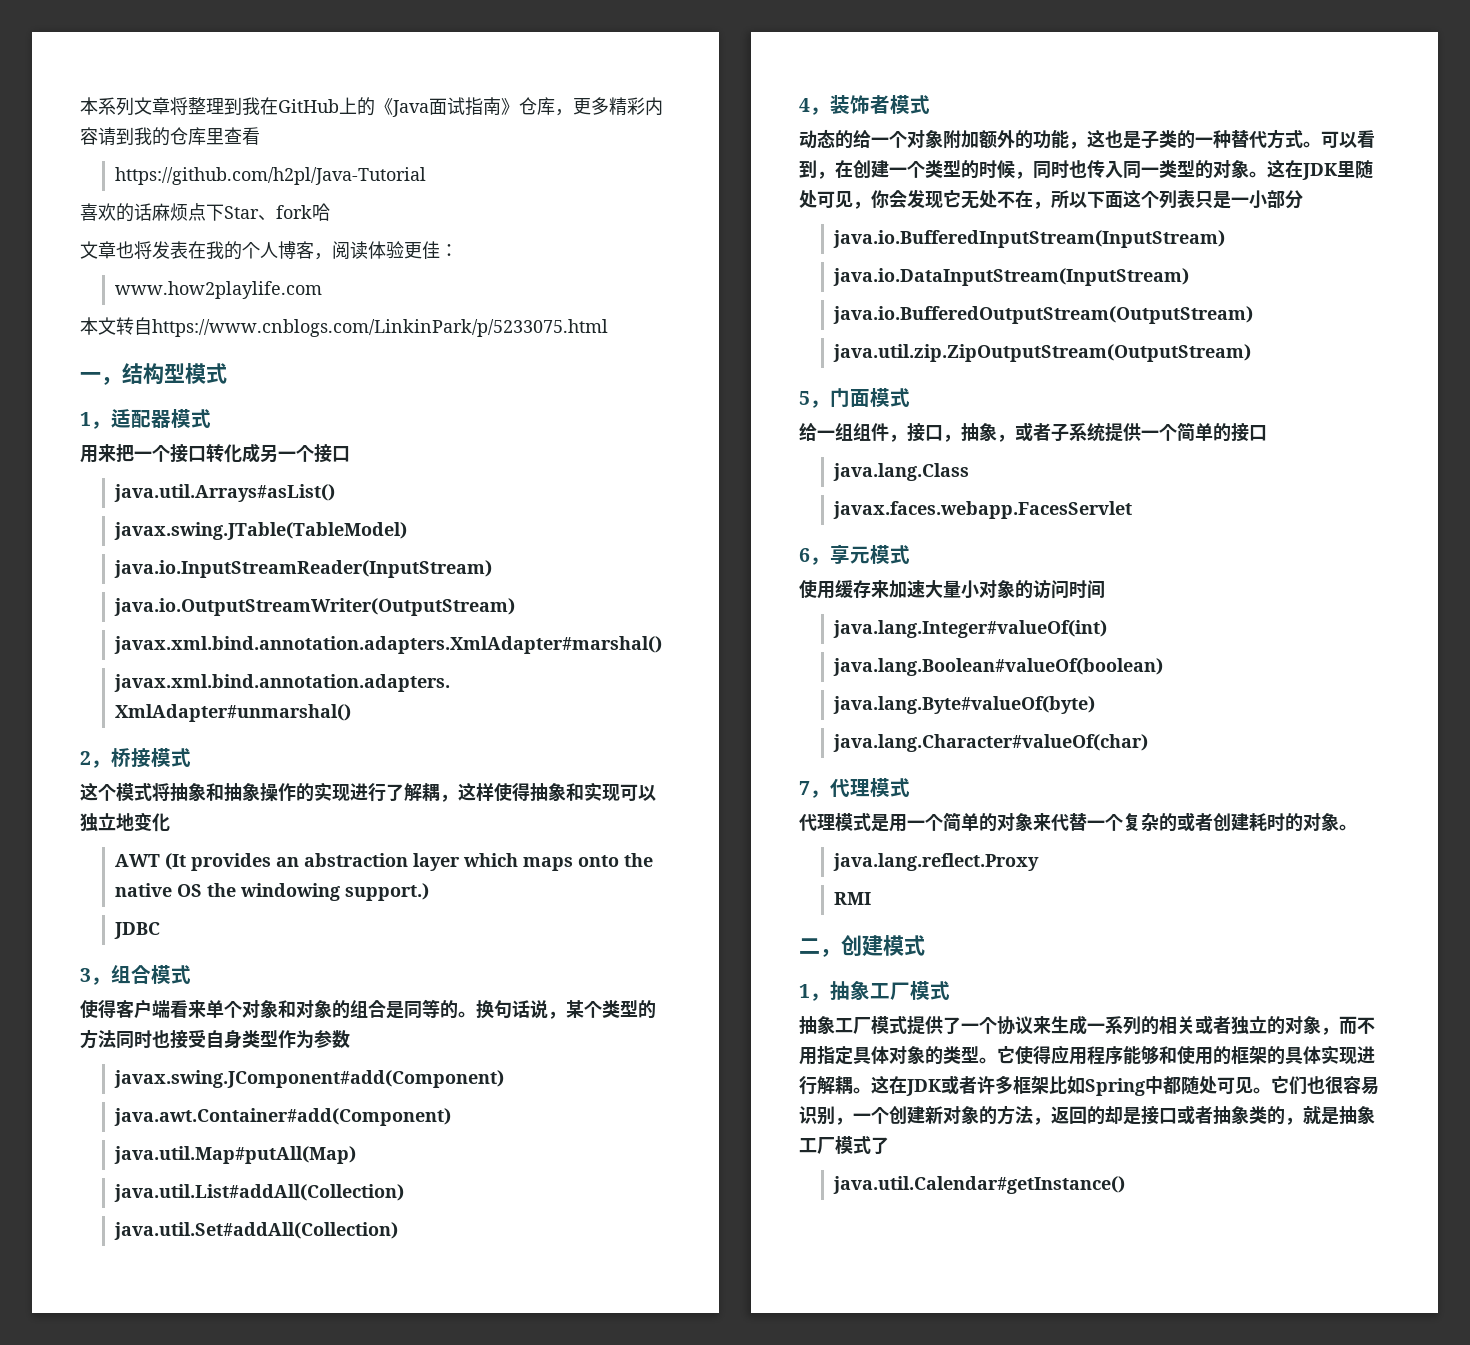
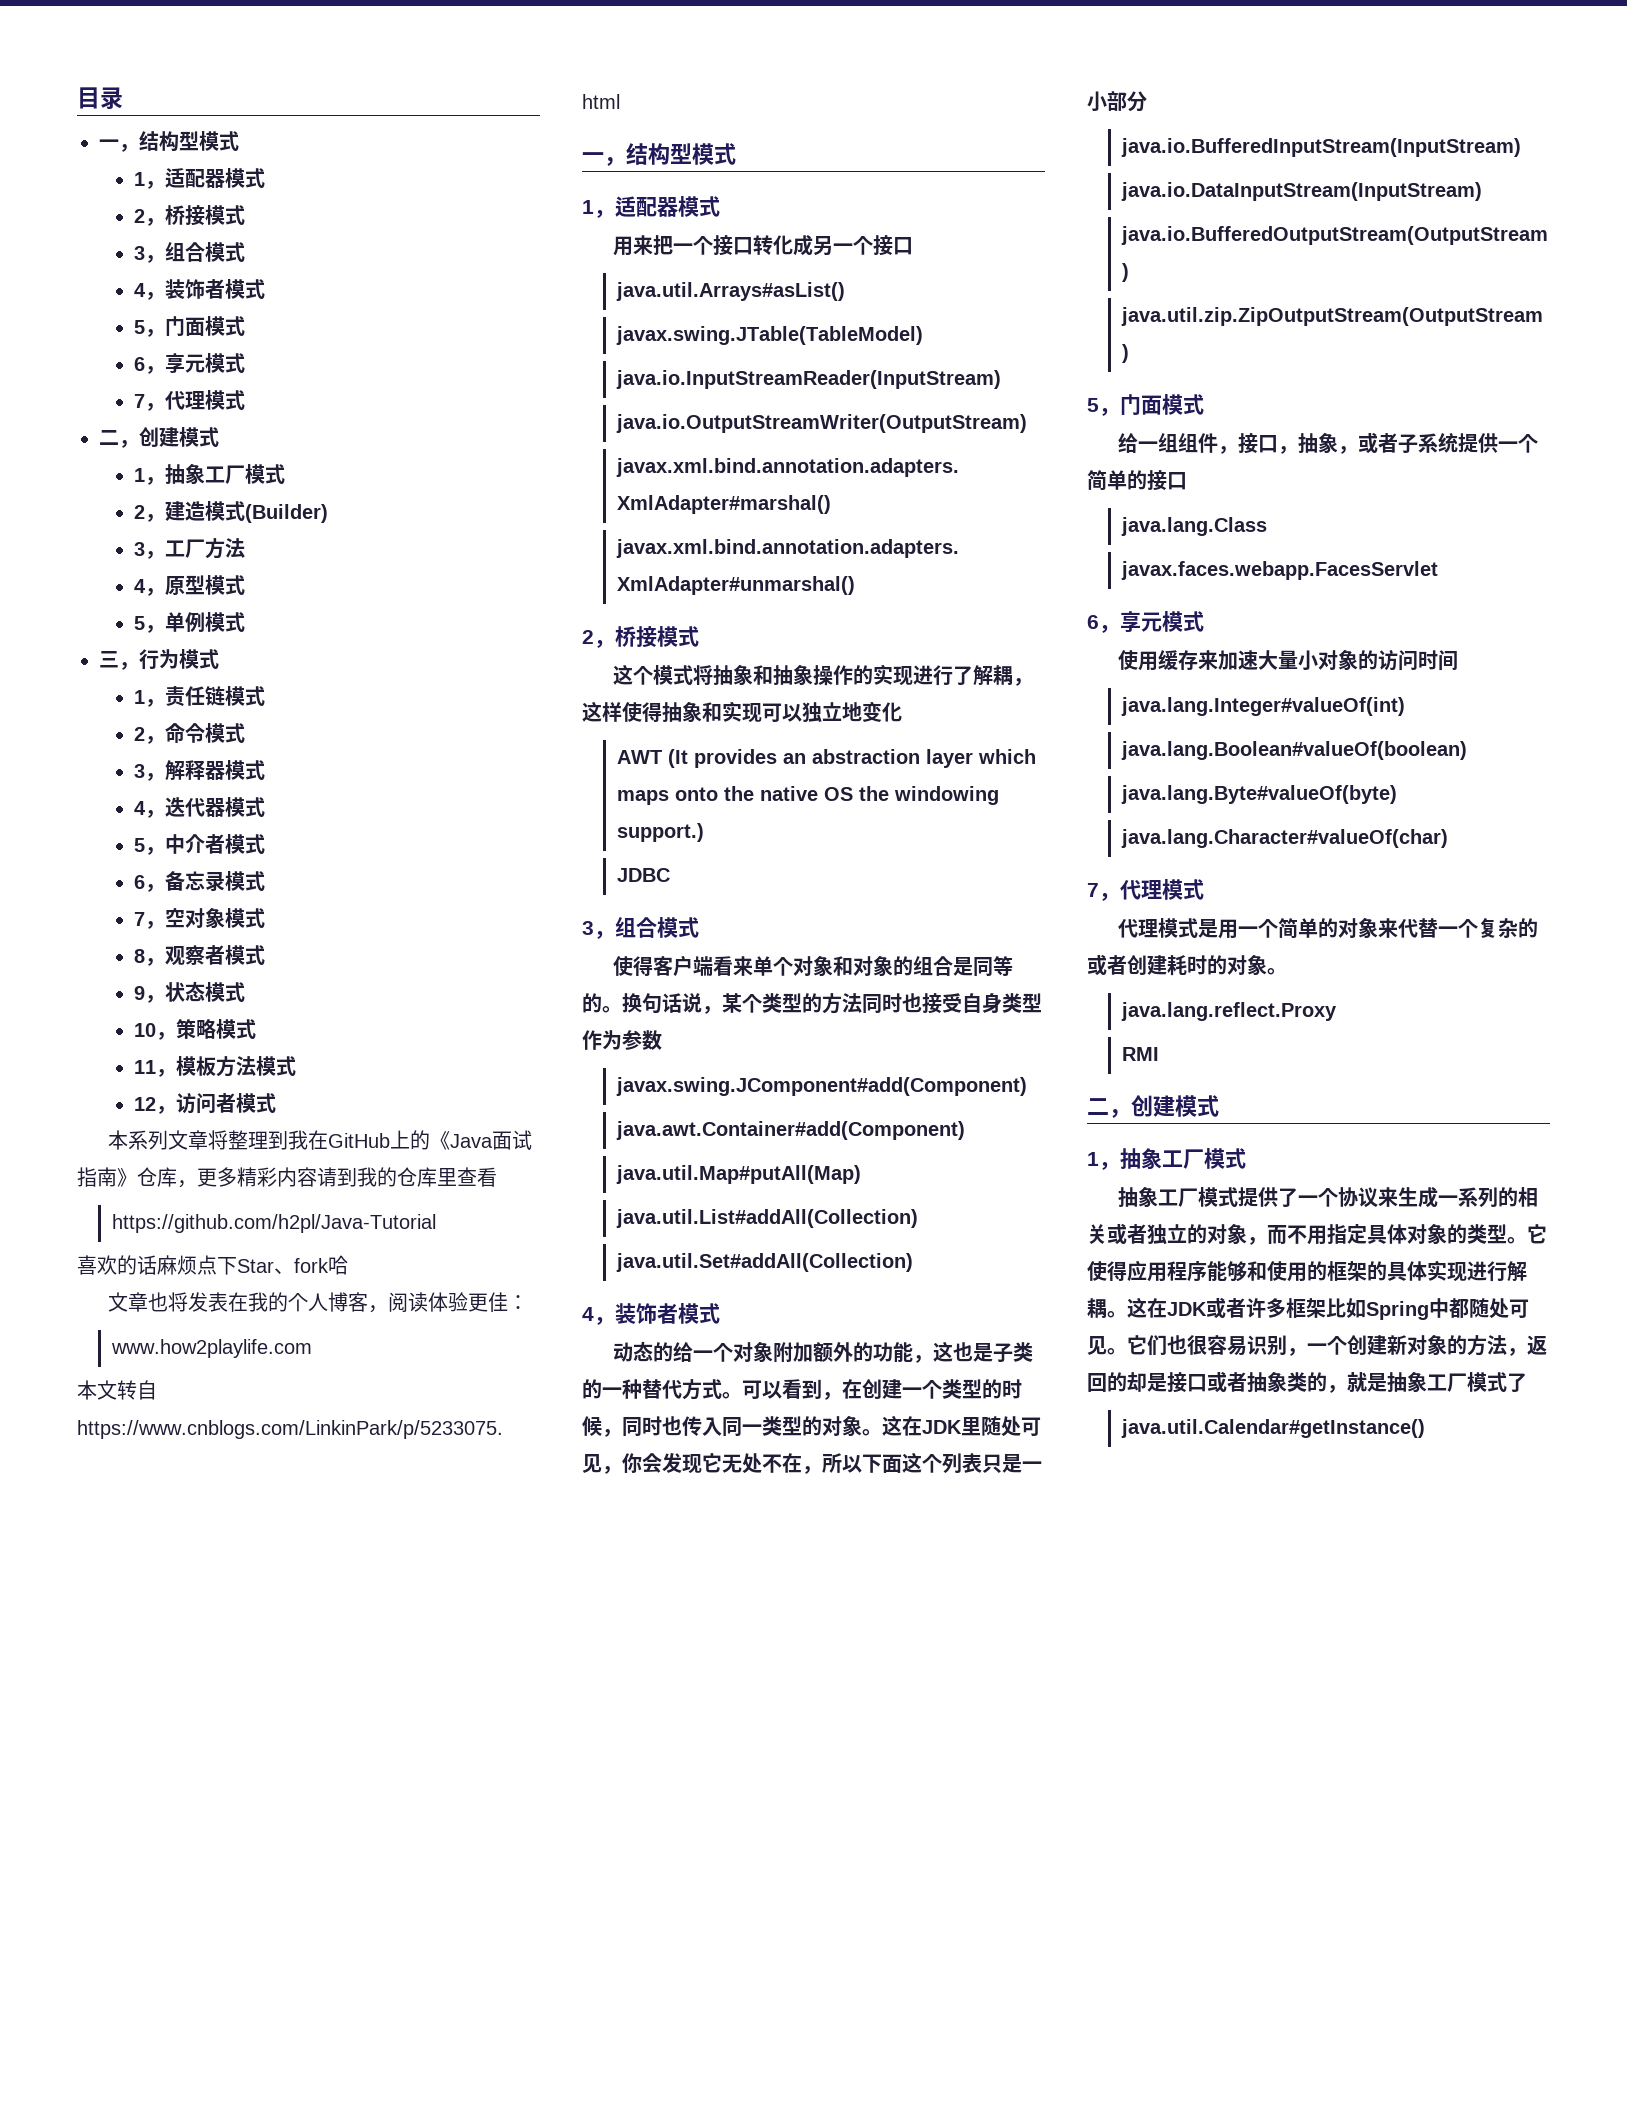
+ 目录
+ 一，结构型模式
+ 1，适配器模式
+ 2，桥接模式
+ 3，组合模式
+ 4，装饰者模式
+ 5，门面模式
+ 6，享元模式
+ 7，代理模式
+ 二，创建模式
+ 1，抽象工厂模式
+ 2，建造模式(Builder)
+ 3，工厂方法
+ 4，原型模式
+ 5，单例模式
+ 三，行为模式
+ 1，责任链模式
+ 2，命令模式
+ 3，解释器模式
+ 4，迭代器模式
+ 5，中介者模式
+ 6，备忘录模式
+ 7，空对象模式
+ 8，观察者模式
+ 9，状态模式
+ 10，策略模式
+ 11，模板方法模式
+ 12，访问者模式

